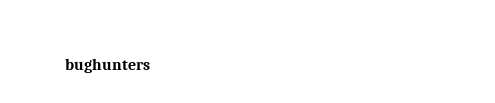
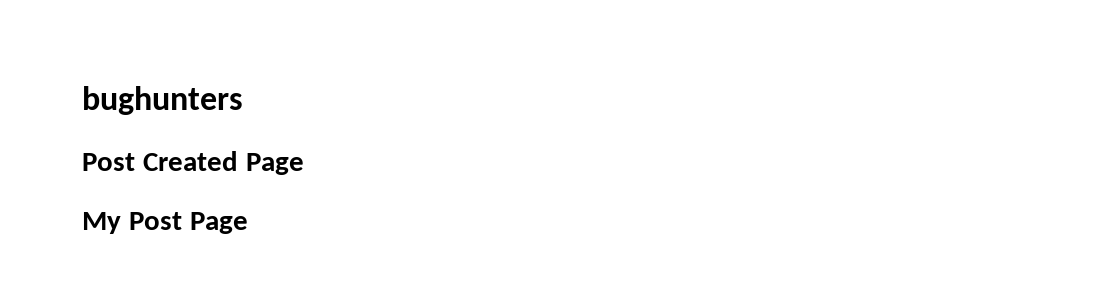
+ Post Created Page
+ My Post Page

